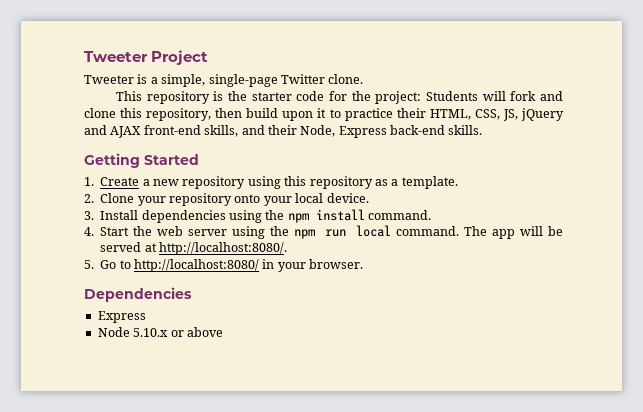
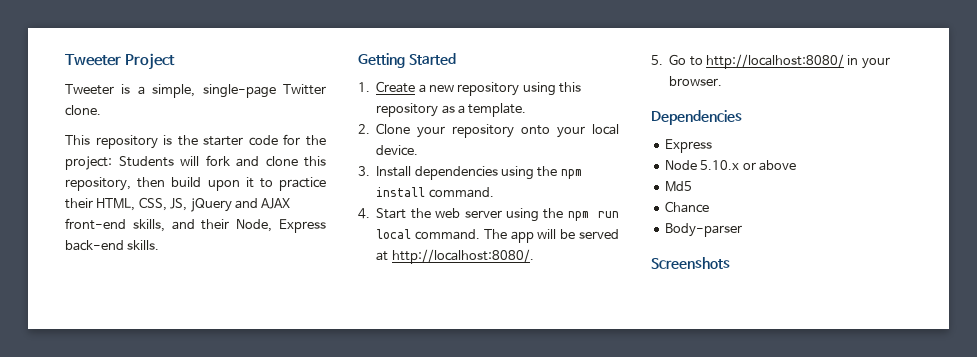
+ Md5
+ Chance
+ Body-parser
+ Screenshots

